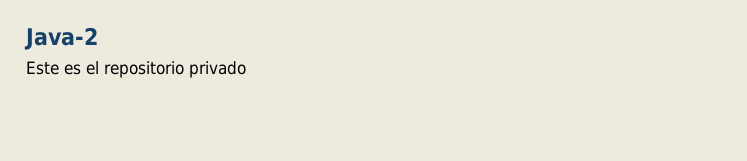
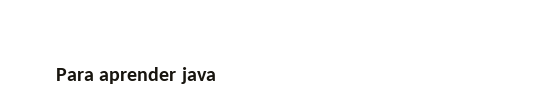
- Java-2
- Este es el repositorio privado
+ Para aprender java

